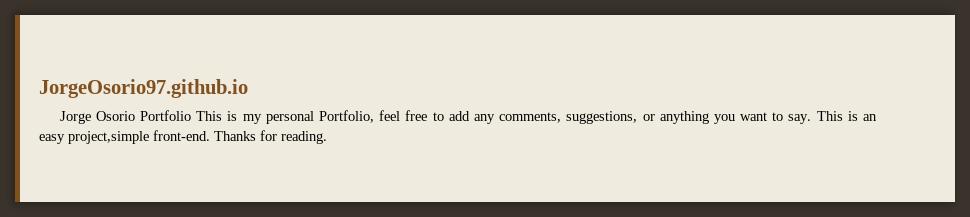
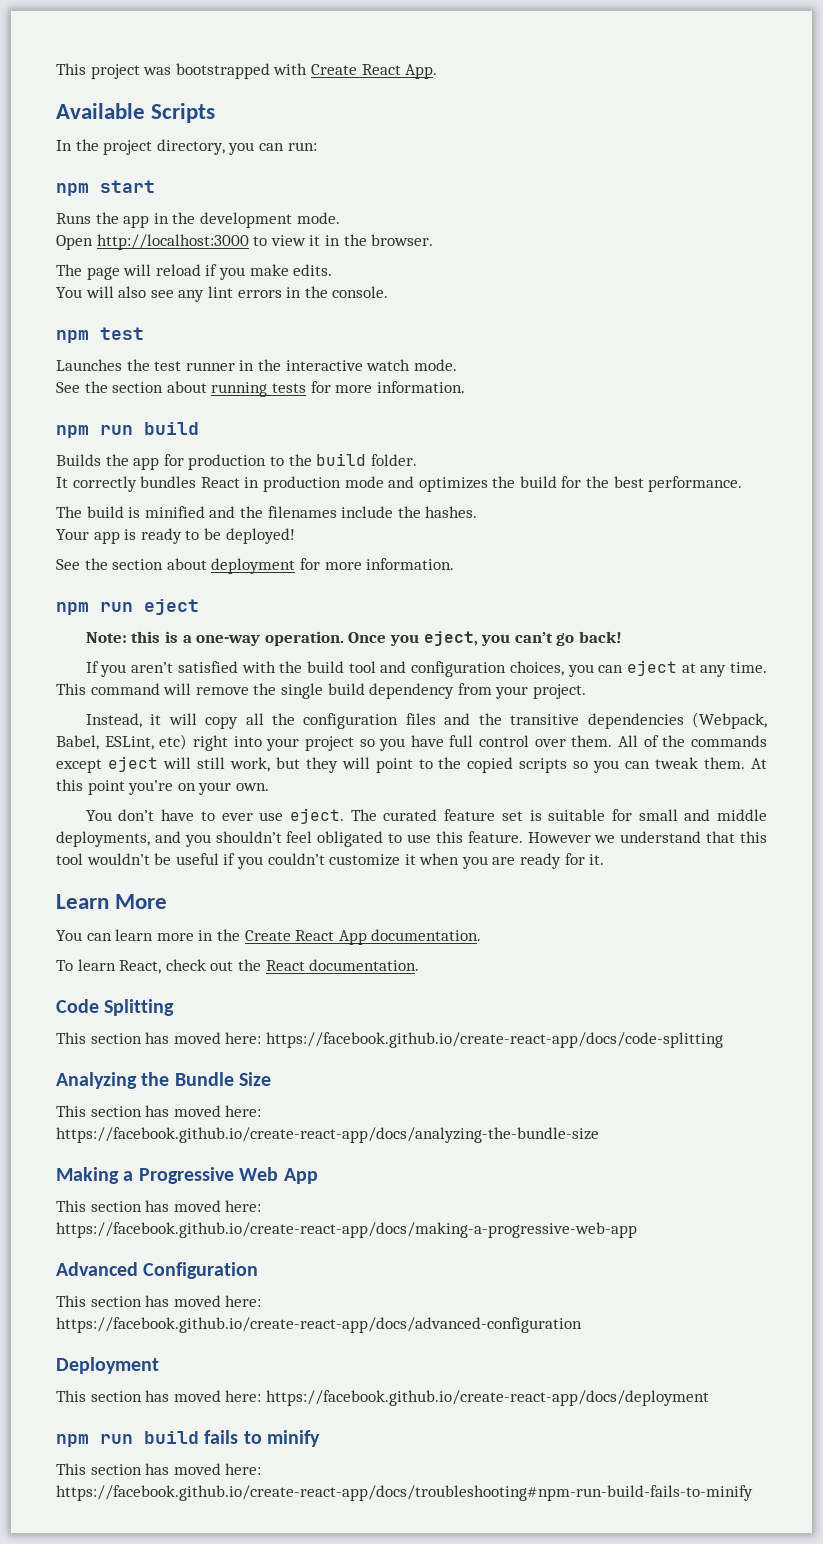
- JorgeOsorio97.github.io
- Jorge Osorio Portfolio This is my personal Portfolio, feel free to add any comments, suggestions, or anything you want to say. This is an easy project,simple front-end. Thanks for reading.
+ This project was bootstrapped with Create React App.
+ Available Scripts
+ In the project directory, you can run:
+ npm start
+ Runs the app in the development mode.
+ Open http://localhost:3000 to view it in the browser.
+ The page will reload if you make edits.
+ You will also see any lint errors in the console.
+ npm test
+ Launches the test runner in the interactive watch mode.
+ See the section about running tests for more information.
+ npm run build
+ Builds the app for production to the build folder.
+ It correctly bundles React in production mode and optimizes the build for the best performance.
+ The build is minified and the filenames include the hashes.
+ Your app is ready to be deployed!
+ See the section about deployment for more information.
+ npm run eject
+ Note: this is a one-way operation. Once you eject, you can’t go back!
+ If you aren’t satisfied with the build tool and configuration choices, you can eject at any time. This command will remove the single build dependency from your project.
+ Instead, it will copy all the configuration files and the transitive dependencies (Webpack, Babel, ESLint, etc) right into your project so you have full control over them. All of the commands except eject will still work, but they will point to the copied scripts so you can tweak them. At this point you’re on your own.
+ You don’t have to ever use eject. The curated feature set is suitable for small and middle deployments, and you shouldn’t feel obligated to use this feature. However we understand that this tool wouldn’t be useful if you couldn’t customize it when you are ready for it.
+ Learn More
+ You can learn more in the Create React App documentation.
+ To learn React, check out the React documentation.
+ Code Splitting
+ This section has moved here: https://facebook.github.io/create-react-app/docs/code-splitting
+ Analyzing the Bundle Size
+ This section has moved here: https://facebook.github.io/create-react-app/docs/analyzing-the-bundle-size
+ Making a Progressive Web App
+ This section has moved here: https://facebook.github.io/create-react-app/docs/making-a-progressive-web-app
+ Advanced Configuration
+ This section has moved here: https://facebook.github.io/create-react-app/docs/advanced-configuration
+ Deployment
+ This section has moved here: https://facebook.github.io/create-react-app/docs/deployment
+ npm run build fails to minify
+ This section has moved here: https://facebook.github.io/create-react-app/docs/troubleshooting#npm-run-build-fails-to-minify

